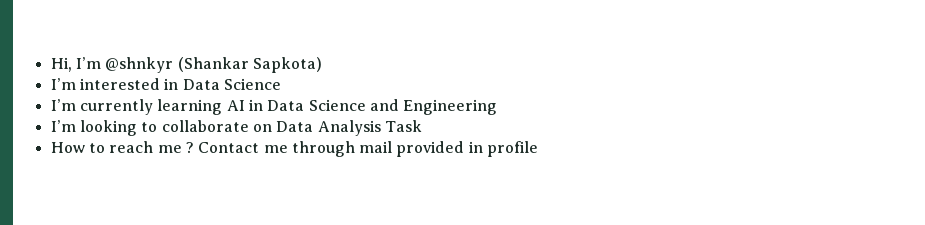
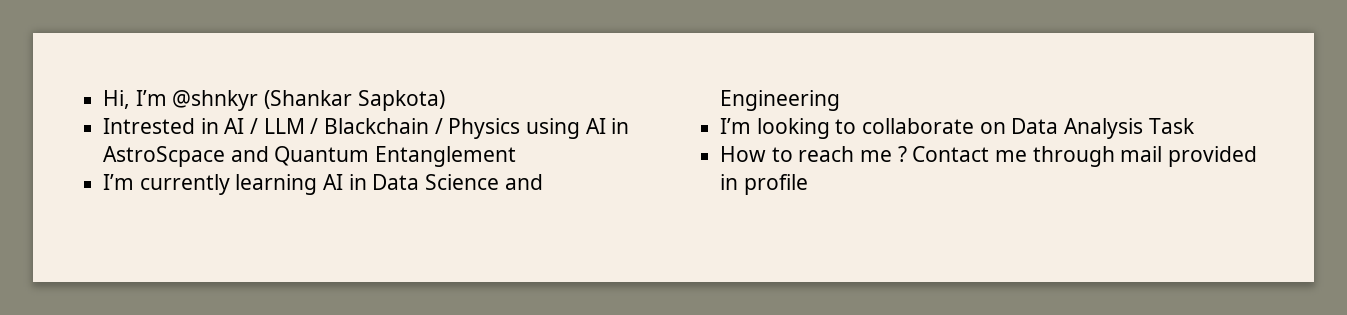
- I’m interested in Data Science
+ Intrested in AI / LLM / Blackchain / Physics using AI in AstroScpace and Quantum Entanglement

